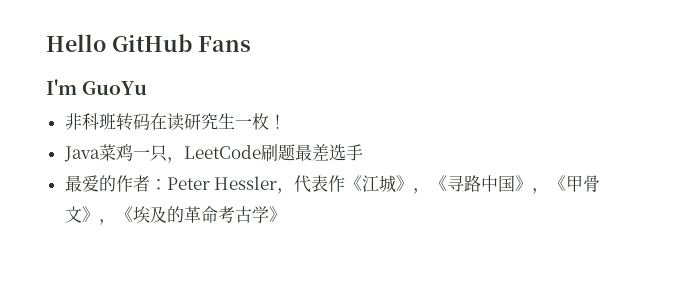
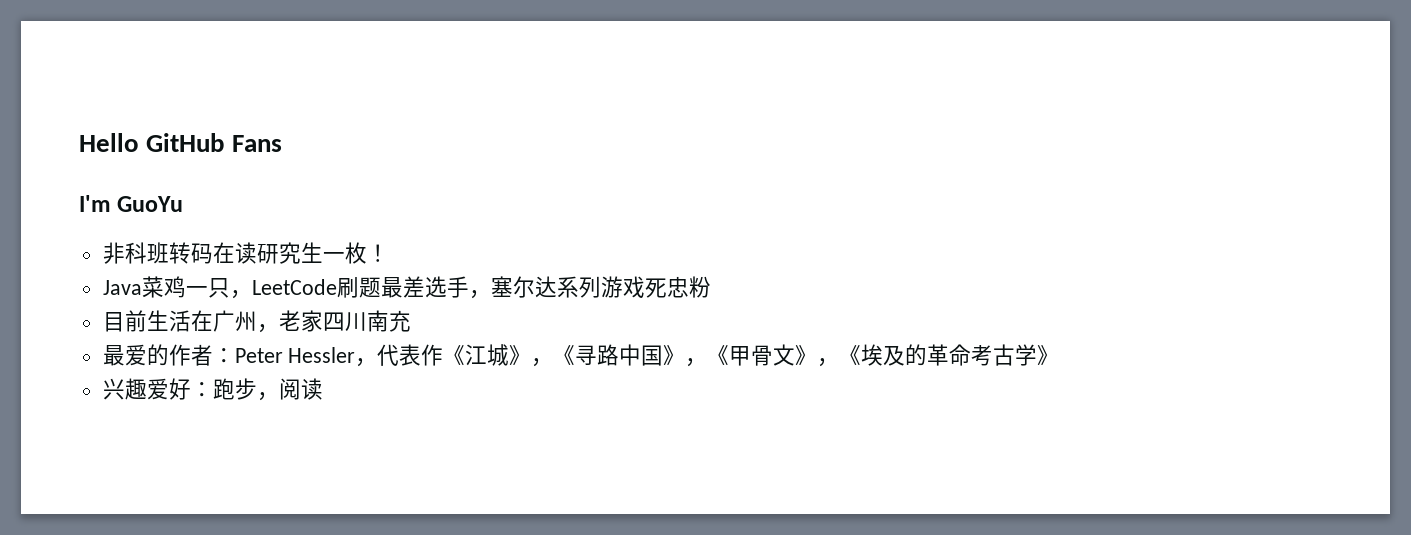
- Java菜鸡一只，LeetCode刷题最差选手
+ Java菜鸡一只，LeetCode刷题最差选手，塞尔达系列游戏死忠粉
+ 目前生活在广州，老家四川南充
+ 兴趣爱好：跑步，阅读

